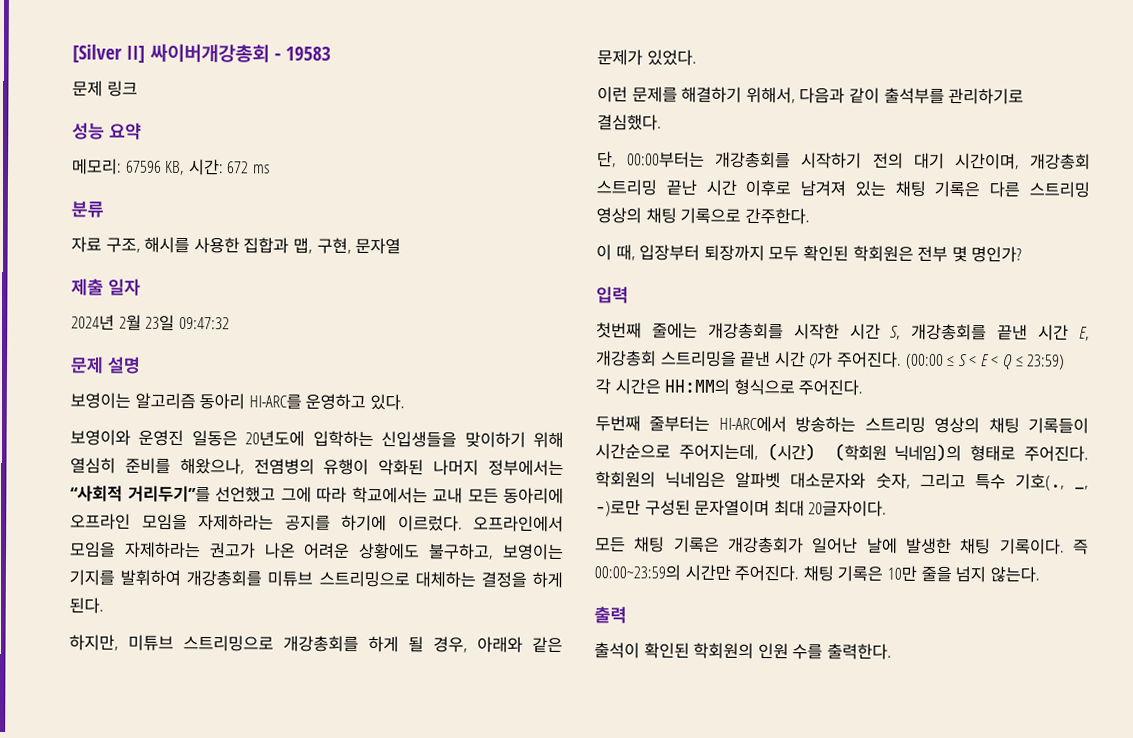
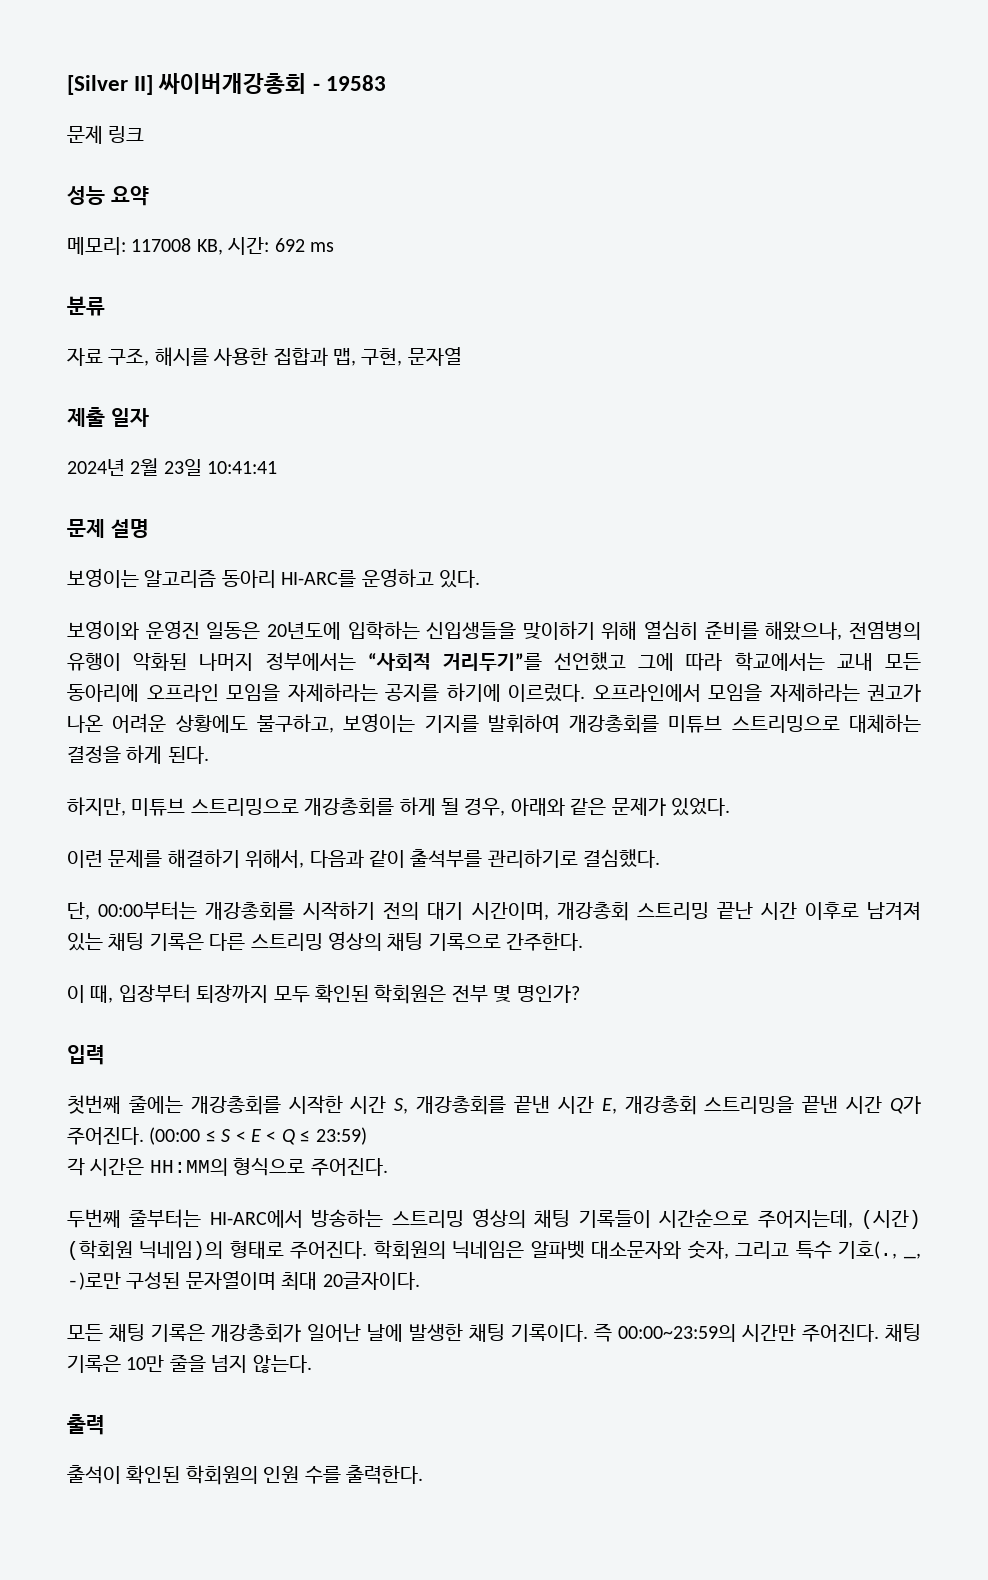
- 메모리: 67596 KB, 시간: 672 ms
+ 메모리: 117008 KB, 시간: 692 ms
- 2024년 2월 23일 09:47:32
+ 2024년 2월 23일 10:41:41

